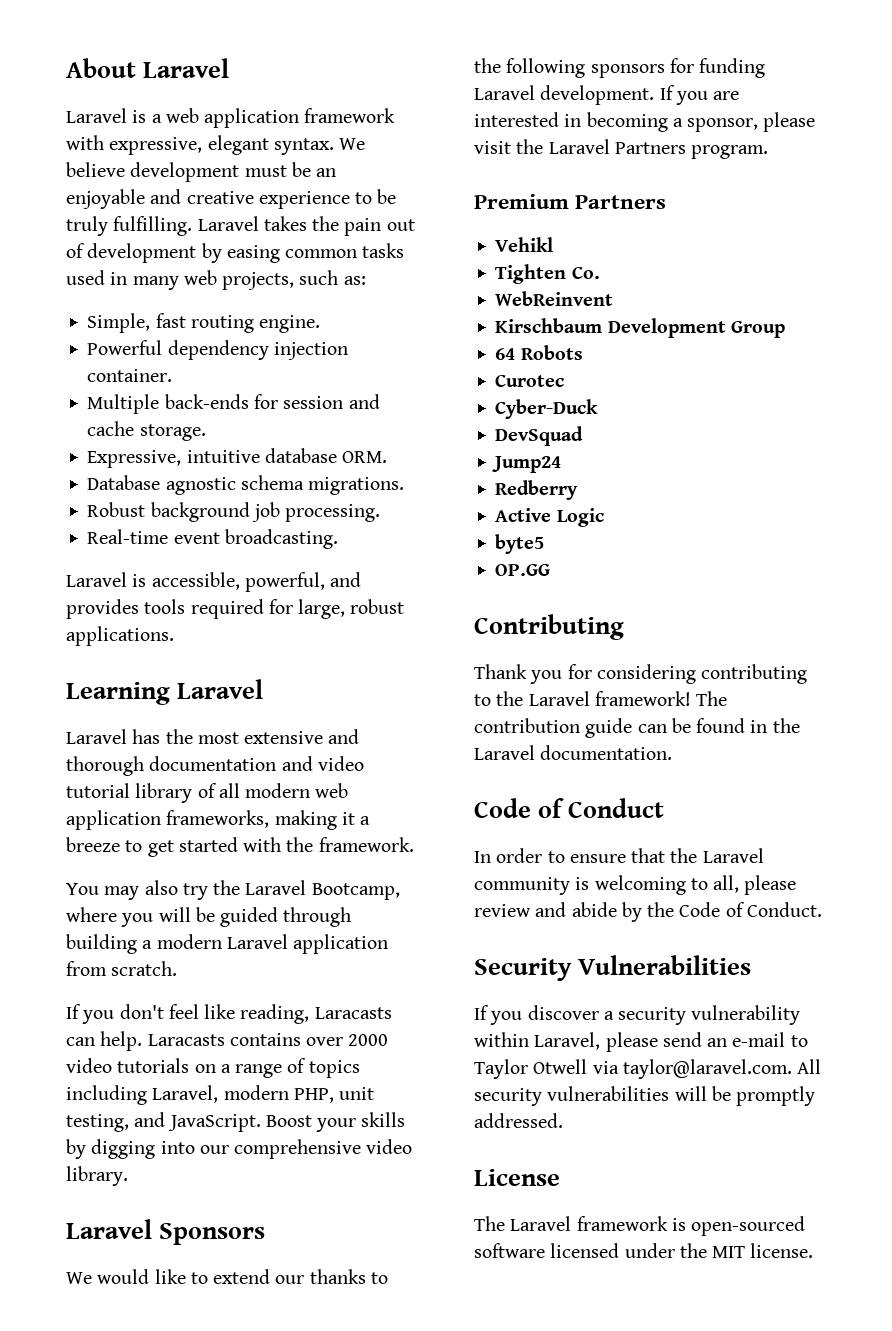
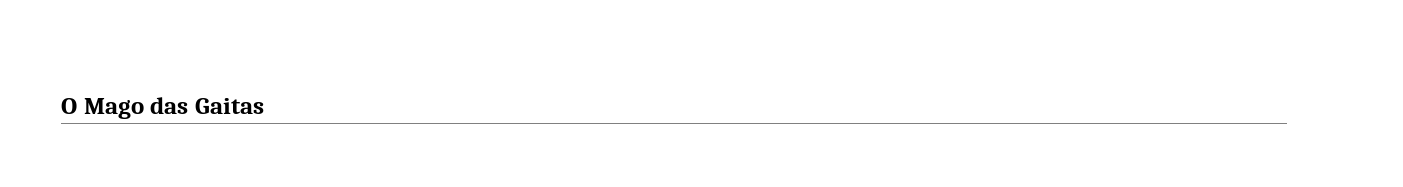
- About Laravel
- Laravel is a web application framework with expressive, elegant syntax. We believe development must be an enjoyable and creative experience to be truly fulfilling. Laravel takes the pain out of development by easing common tasks used in many web projects, such as:
- Simple, fast routing engine.
- Powerful dependency injection container.
- Multiple back-ends for session and cache storage.
- Expressive, intuitive database ORM.
- Database agnostic schema migrations.
- Robust background job processing.
- Real-time event broadcasting.
- Laravel is accessible, powerful, and provides tools required for large, robust applications.
- Learning Laravel
- Laravel has the most extensive and thorough documentation and video tutorial library of all modern web application frameworks, making it a breeze to get started with the framework.
- You may also try the Laravel Bootcamp, where you will be guided through building a modern Laravel application from scratch.
- If you don't feel like reading, Laracasts can help. Laracasts contains over 2000 video tutorials on a range of topics including Laravel, modern PHP, unit testing, and JavaScript. Boost your skills by digging into our comprehensive video library.
- Laravel Sponsors
- We would like to extend our thanks to the following sponsors for funding Laravel development. If you are interested in becoming a sponsor, please visit the Laravel Partners program.
- Premium Partners
- Vehikl
- Tighten Co.
- WebReinvent
- Kirschbaum Development Group
- 64 Robots
- Curotec
- Cyber-Duck
- DevSquad
- Jump24
- Redberry
- Active Logic
- byte5
- OP.GG
- Contributing
- Thank you for considering contributing to the Laravel framework! The contribution guide can be found in the Laravel documentation.
- Code of Conduct
- In order to ensure that the Laravel community is welcoming to all, please review and abide by the Code of Conduct.
- Security Vulnerabilities
- If you discover a security vulnerability within Laravel, please send an e-mail to Taylor Otwell via taylor@laravel.com. All security vulnerabilities will be promptly addressed.
- License
- The Laravel framework is open-sourced software licensed under the MIT license.
+ O Mago das Gaitas

